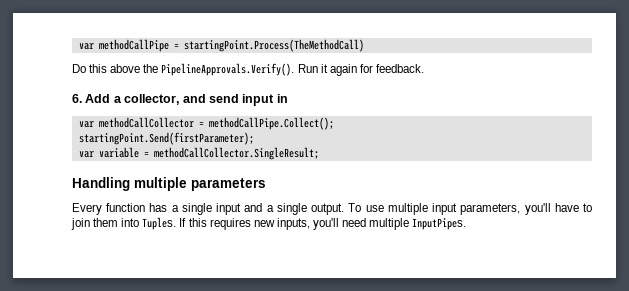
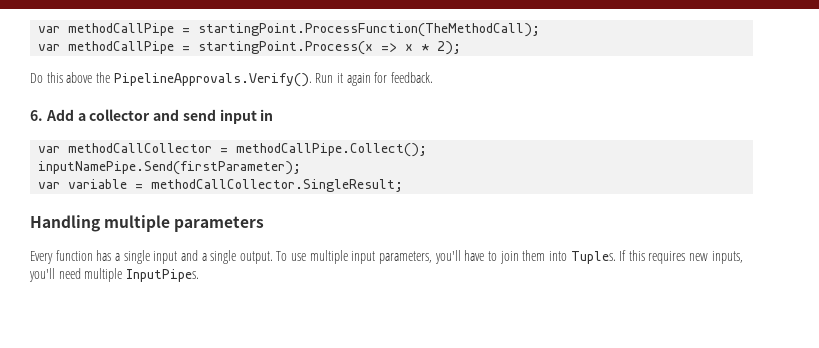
- var methodCallPipe = startingPoint.Process(TheMethodCall)
+ var methodCallPipe = startingPoint.ProcessFunction(TheMethodCall);
+ var methodCallPipe = startingPoint.Process(x => x * 2);
- 6. Add a collector, and send input in
+ 6. Add a collector and send input in
- startingPoint.Send(firstParameter);
+ inputNamePipe.Send(firstParameter);

